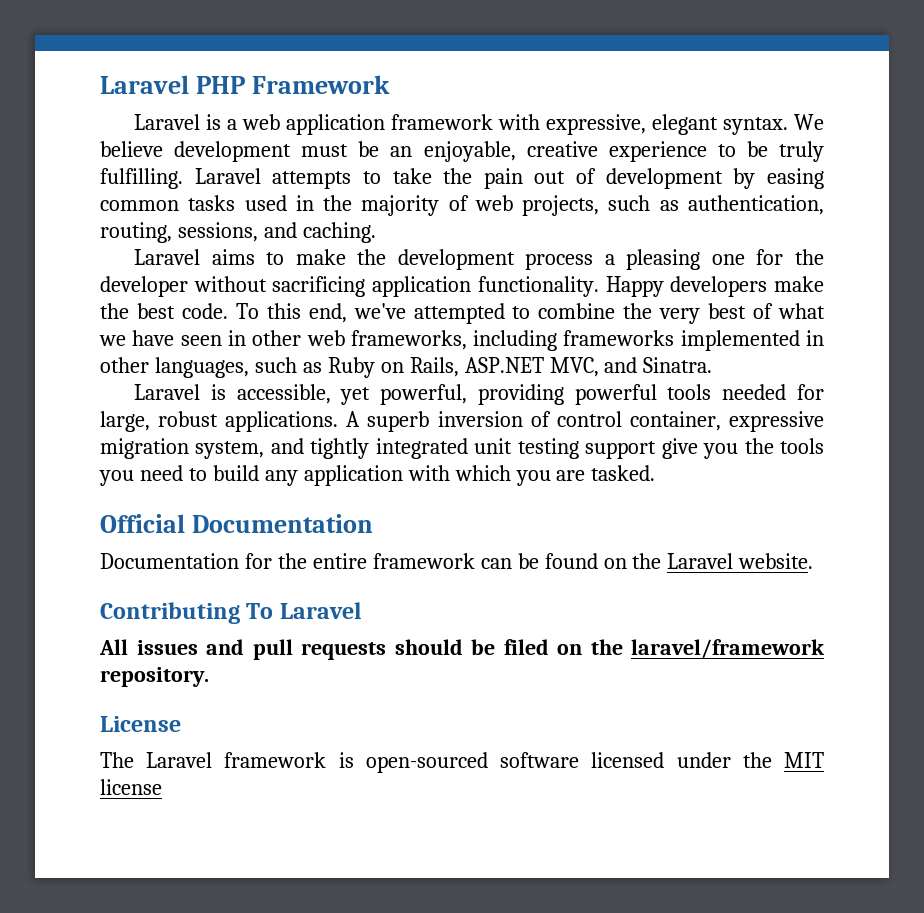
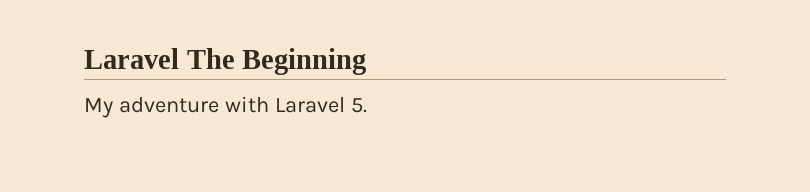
- Laravel PHP Framework
- Laravel is a web application framework with expressive, elegant syntax. We believe development must be an enjoyable, creative experience to be truly fulfilling. Laravel attempts to take the pain out of development by easing common tasks used in the majority of web projects, such as authentication, routing, sessions, and caching.
- Laravel aims to make the development process a pleasing one for the developer without sacrificing application functionality. Happy developers make the best code. To this end, we've attempted to combine the very best of what we have seen in other web frameworks, including frameworks implemented in other languages, such as Ruby on Rails, ASP.NET MVC, and Sinatra.
- Laravel is accessible, yet powerful, providing powerful tools needed for large, robust applications. A superb inversion of control container, expressive migration system, and tightly integrated unit testing support give you the tools you need to build any application with which you are tasked.
- Official Documentation
- Documentation for the entire framework can be found on the Laravel website.
- Contributing To Laravel
- All issues and pull requests should be filed on the laravel/framework repository.
- License
- The Laravel framework is open-sourced software licensed under the MIT license
+ Laravel The Beginning
+ My adventure with Laravel 5.

